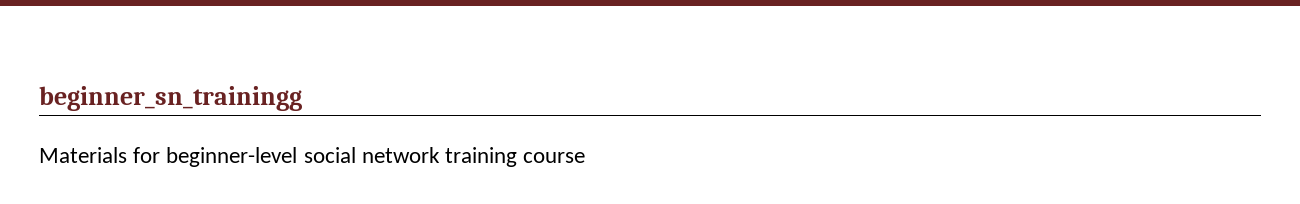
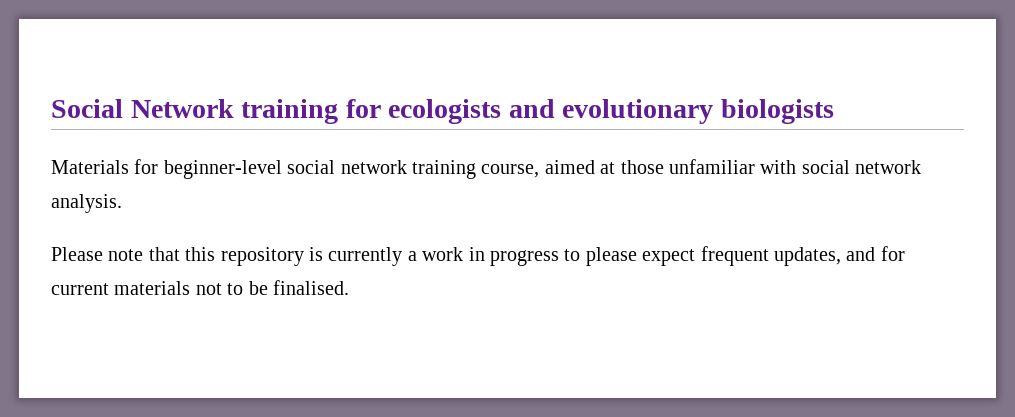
- beginner_sn_trainingg
+ Social Network training for ecologists and evolutionary biologists
- Materials for beginner-level social network training course
+ Materials for beginner-level social network training course, aimed at those unfamiliar with social network analysis.
+ Please note that this repository is currently a work in progress to please expect frequent updates, and for current materials not to be finalised.

